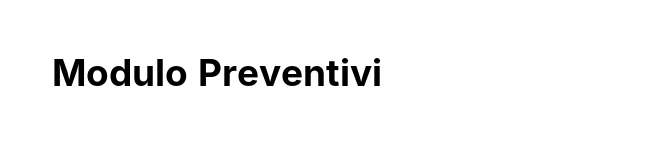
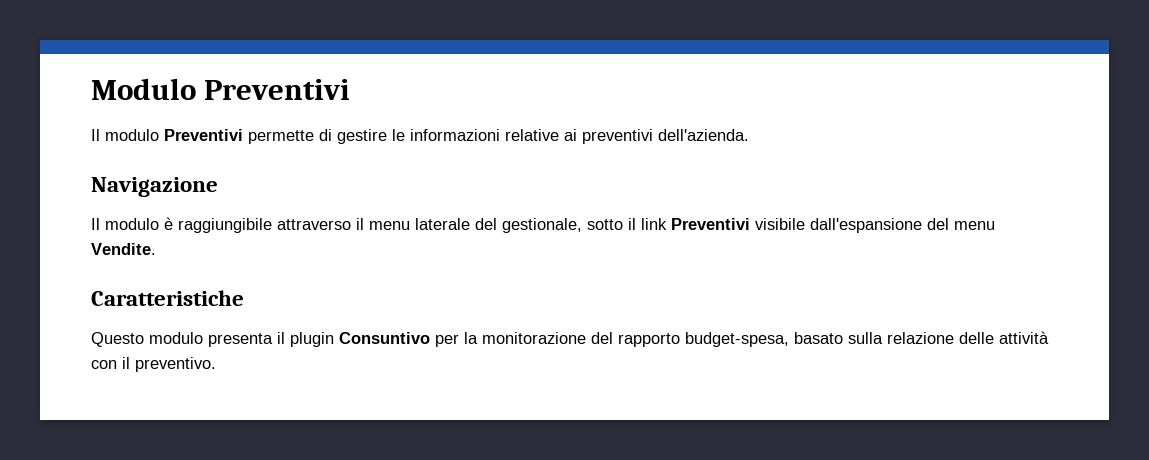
+ Il modulo Preventivi permette di gestire le informazioni relative ai preventivi dell'azienda.
+ Navigazione
+ Il modulo è raggiungibile attraverso il menu laterale del gestionale, sotto il link Preventivi visibile dall'espansione del menu Vendite.
+ Caratteristiche
+ Questo modulo presenta il plugin Consuntivo per la monitorazione del rapporto budget-spesa, basato sulla relazione delle attività con il preventivo.

